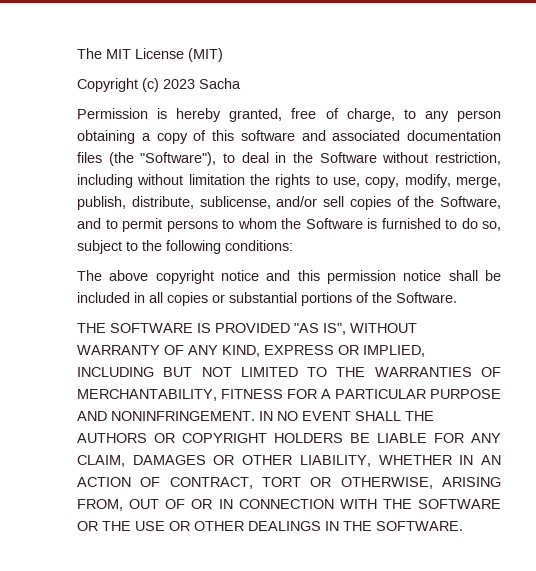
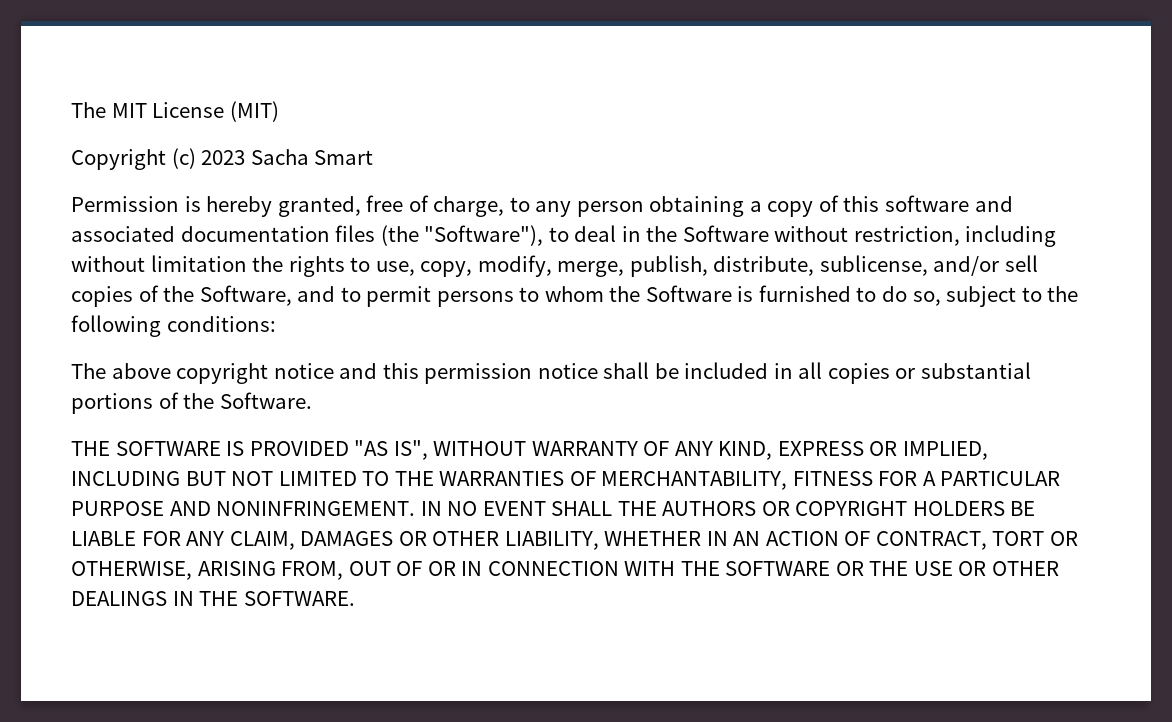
- Copyright (c) 2023 Sacha
+ Copyright (c) 2023 Sacha Smart

